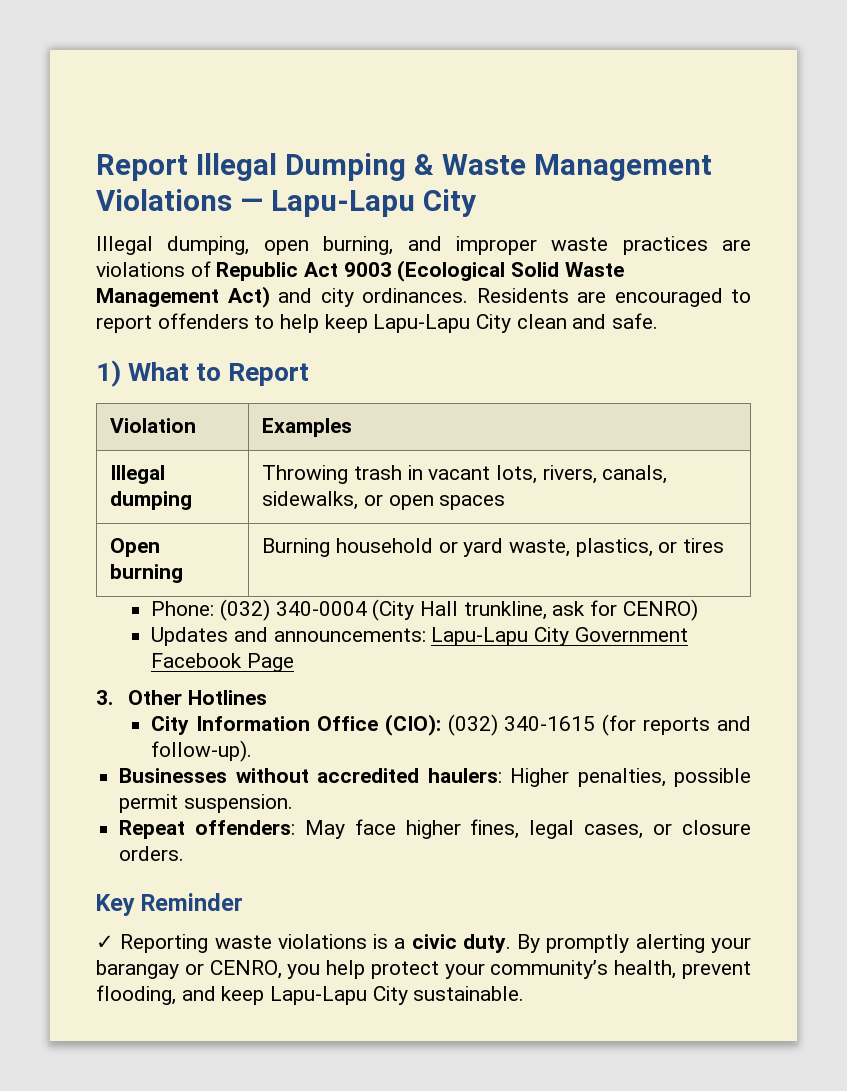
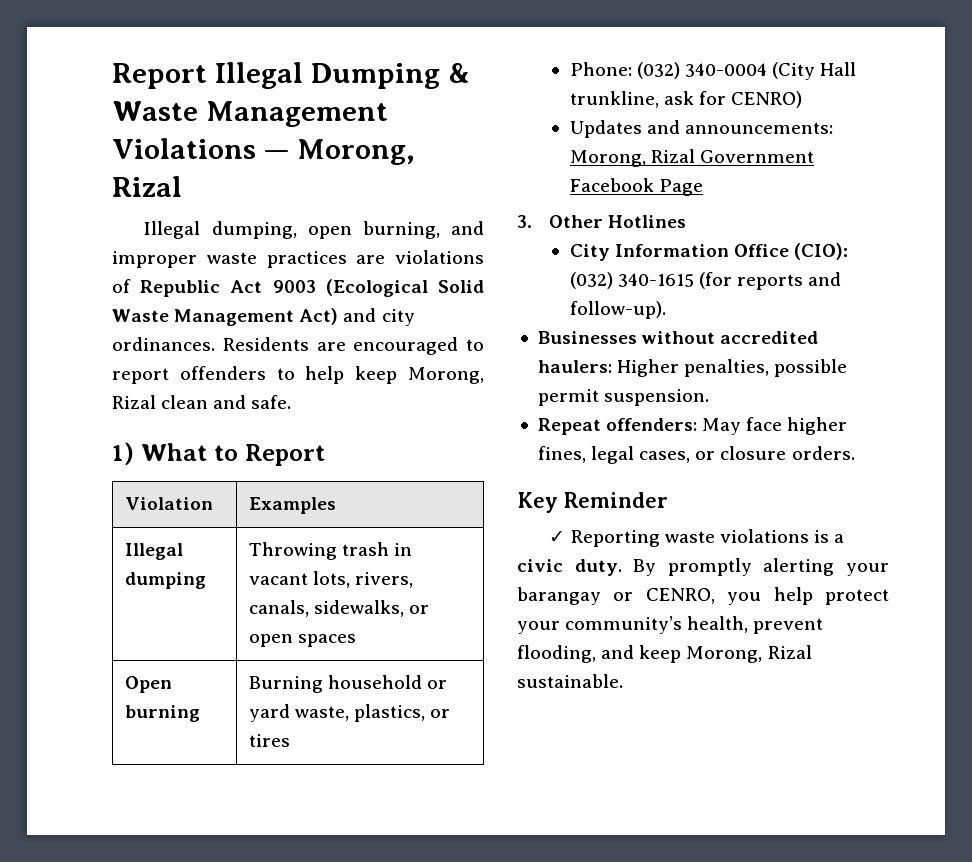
- Report Illegal Dumping & Waste Management Violations — Lapu-Lapu City
+ Report Illegal Dumping & Waste Management Violations — Morong, Rizal
- Residents are encouraged to report offenders to help keep Lapu-Lapu City clean and safe.
+ Residents are encouraged to report offenders to help keep Morong, Rizal clean and safe.
- Updates and announcements: Lapu-Lapu City Government Facebook Page
+ Updates and announcements: Morong, Rizal Government Facebook Page
- By promptly alerting your barangay or CENRO, you help protect your community’s health, prevent flooding, and keep Lapu-Lapu City sustainable.
+ By promptly alerting your barangay or CENRO, you help protect your community’s health, prevent flooding, and keep Morong, Rizal sustainable.

